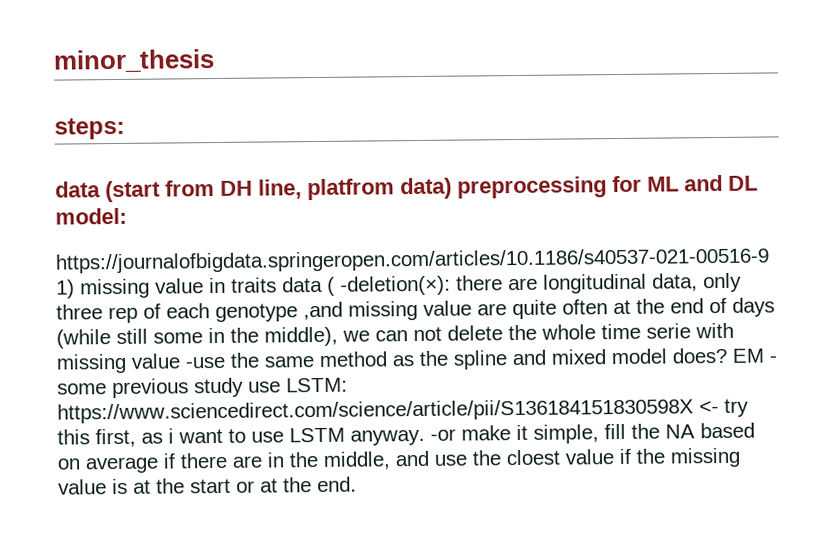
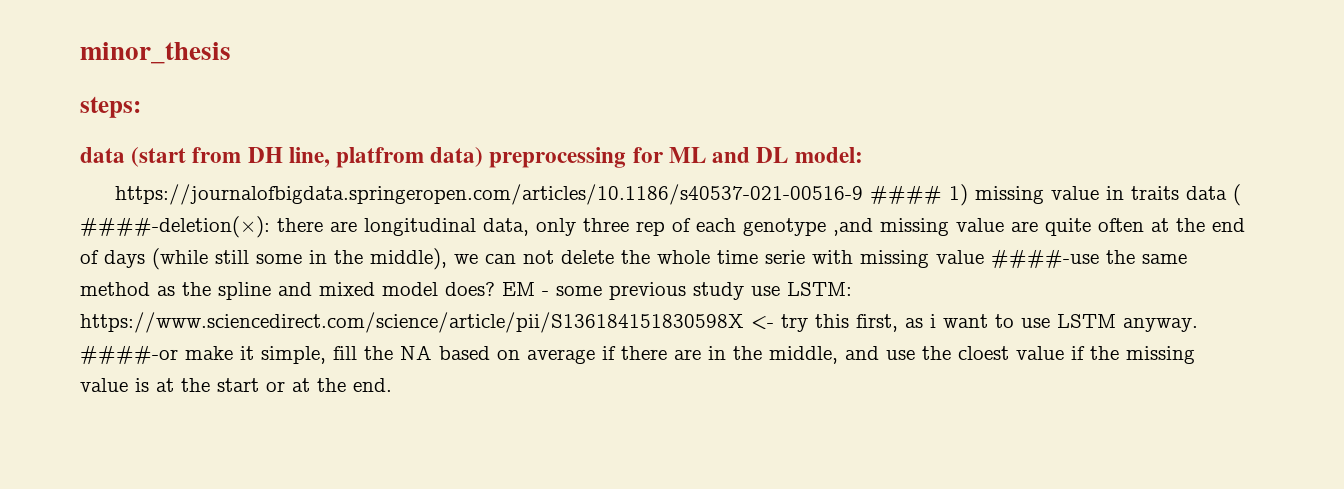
- https://journalofbigdata.springeropen.com/articles/10.1186/s40537-021-00516-9 1) missing value in traits data ( -deletion(×): there are longitudinal data, only three rep of each genotype ,and missing value are quite often at the end of days (while still some in the middle), we can not delete the whole time serie with missing value -use the same method as the spline and mixed model does?
+ https://journalofbigdata.springeropen.com/articles/10.1186/s40537-021-00516-9 #### 1) missing value in traits data ( ####-deletion(×): there are longitudinal data, only three rep of each genotype ,and missing value are quite often at the end of days (while still some in the middle), we can not delete the whole time serie with missing value ####-use the same method as the spline and mixed model does?
- -or make it simple, fill the NA based on average if there are in the middle, and use the cloest value if the missing value is at the start or at the end.
+ ####-or make it simple, fill the NA based on average if there are in the middle, and use the cloest value if the missing value is at the start or at the end.

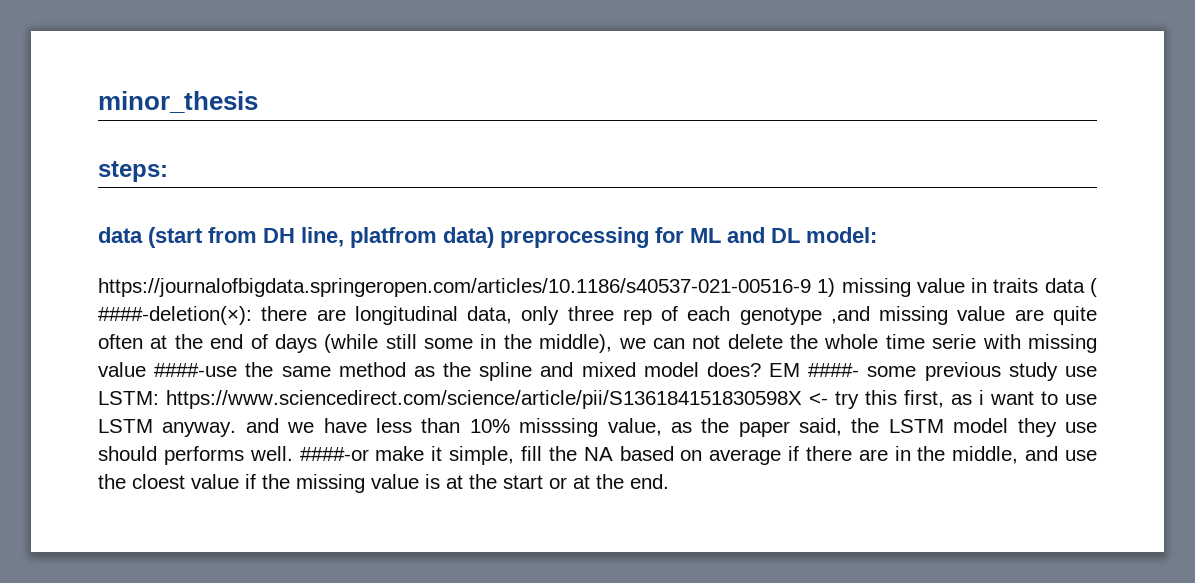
- https://journalofbigdata.springeropen.com/articles/10.1186/s40537-021-00516-9 #### 1) missing value in traits data ( ####-deletion(×): there are longitudinal data, only three rep of each genotype ,and missing value are quite often at the end of days (while still some in the middle), we can not delete the whole time serie with missing value ####-use the same method as the spline and mixed model does?
+ https://journalofbigdata.springeropen.com/articles/10.1186/s40537-021-00516-9 1) missing value in traits data ( ####-deletion(×): there are longitudinal data, only three rep of each genotype ,and missing value are quite often at the end of days (while still some in the middle), we can not delete the whole time serie with missing value ####-use the same method as the spline and mixed model does?
- EM - some previous study use LSTM: https://www.sciencedirect.com/science/article/pii/S136184151830598X <- try this first, as i want to use LSTM anyway.
+ EM ####- some previous study use LSTM: https://www.sciencedirect.com/science/article/pii/S136184151830598X <- try this first, as i want to use LSTM anyway. and we have less than 10% misssing value, as the paper said, the LSTM model they use should performs well.

